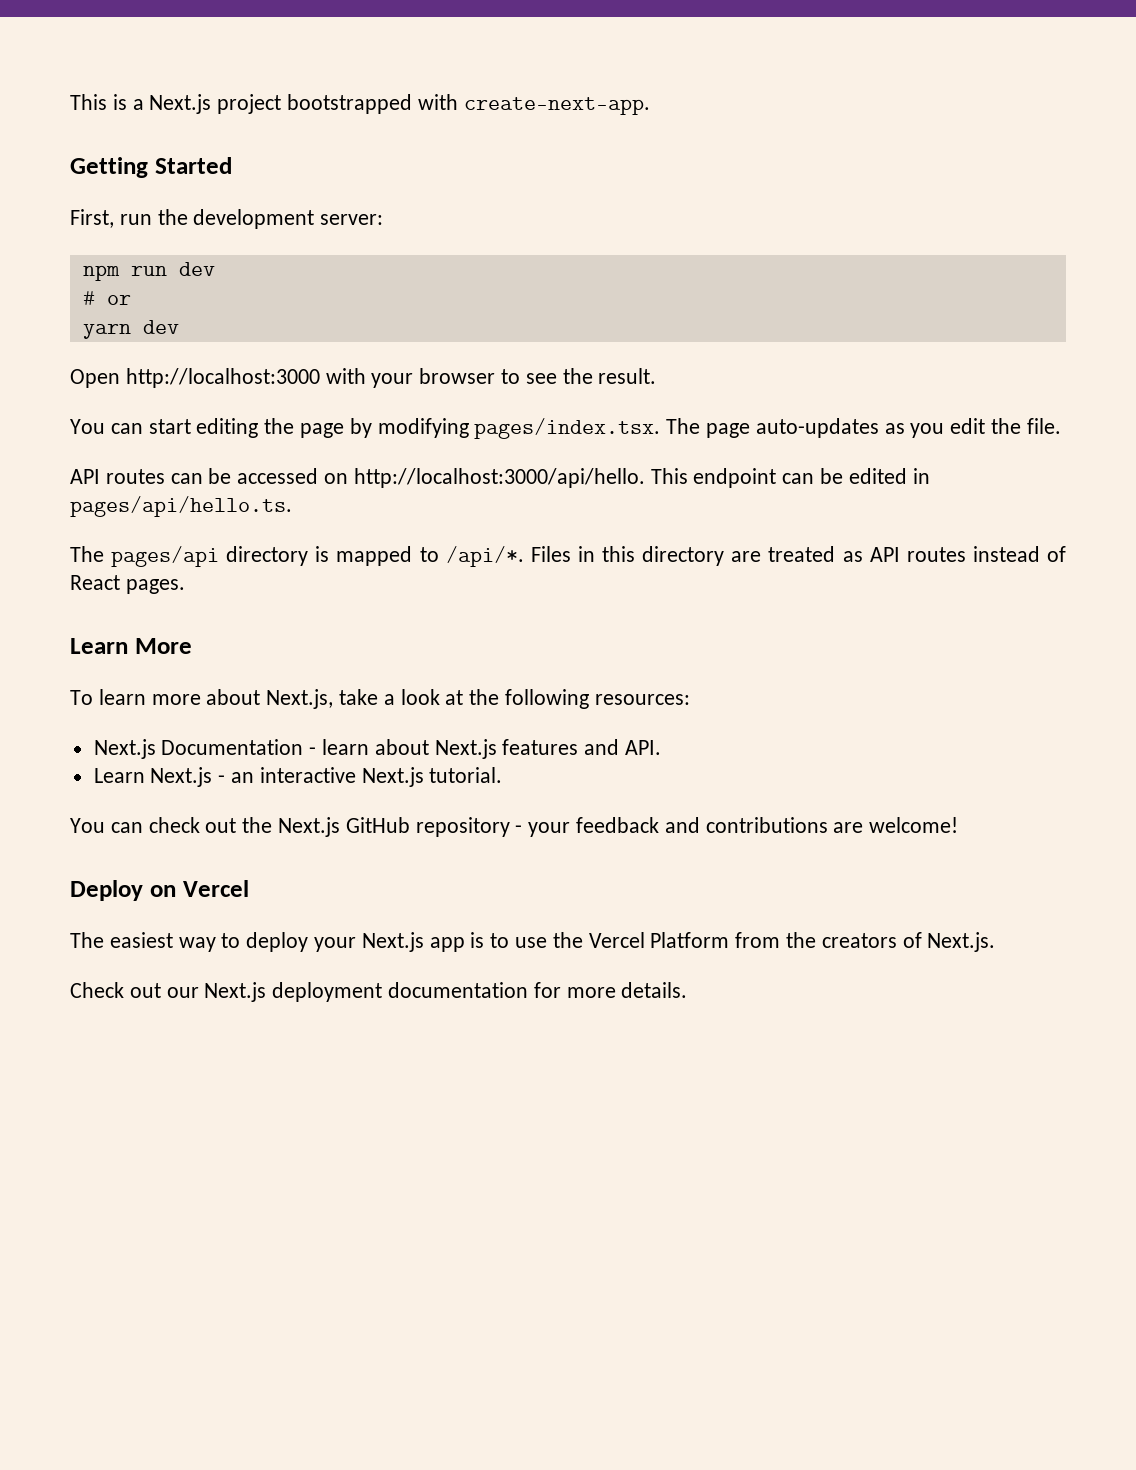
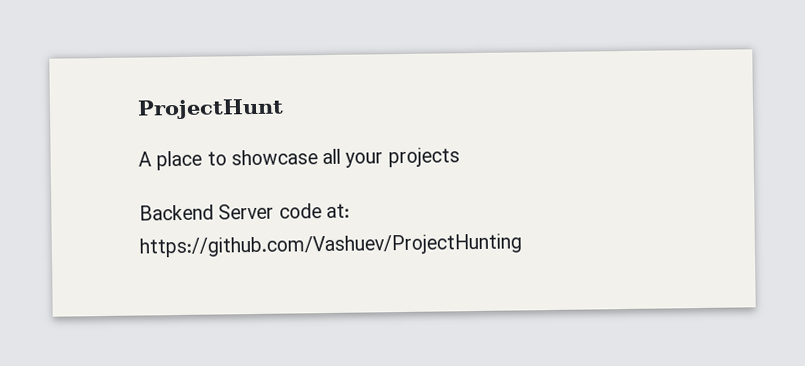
- This is a Next.js project bootstrapped with create-next-app.
- Getting Started
- First, run the development server:
- npm run dev
- # or
- yarn dev
- Open http://localhost:3000 with your browser to see the result.
- You can start editing the page by modifying pages/index.tsx. The page auto-updates as you edit the file.
- API routes can be accessed on http://localhost:3000/api/hello. This endpoint can be edited in pages/api/hello.ts.
- The pages/api directory is mapped to /api/*. Files in this directory are treated as API routes instead of React pages.
- Learn More
- To learn more about Next.js, take a look at the following resources:
- Next.js Documentation - learn about Next.js features and API.
- Learn Next.js - an interactive Next.js tutorial.
- You can check out the Next.js GitHub repository - your feedback and contributions are welcome!
- Deploy on Vercel
- The easiest way to deploy your Next.js app is to use the Vercel Platform from the creators of Next.js.
- Check out our Next.js deployment documentation for more details.
+ ProjectHunt
+ A place to showcase all your projects
+ Backend Server code at: https://github.com/Vashuev/ProjectHunting

